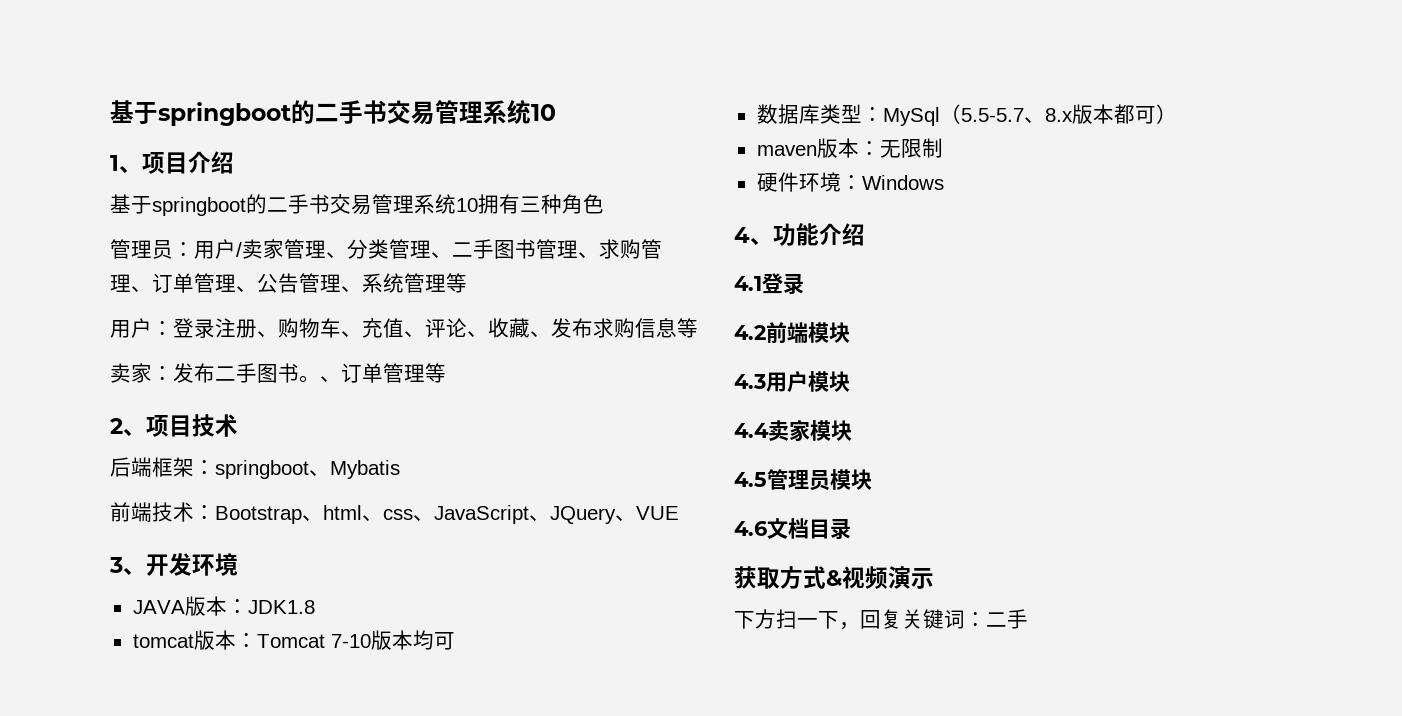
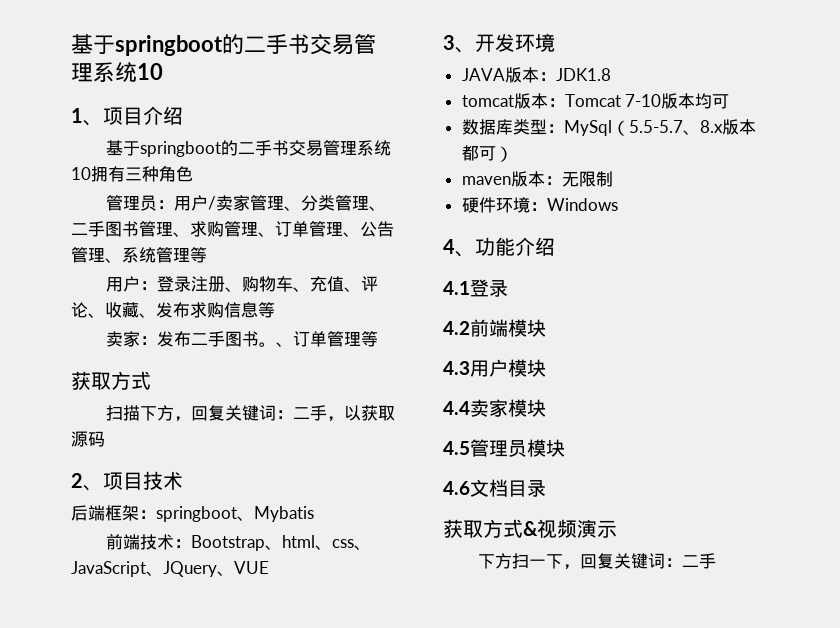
  、订单管理等
+ 获取方式
+ 扫描下方，回复关键词：二手，以获取源码

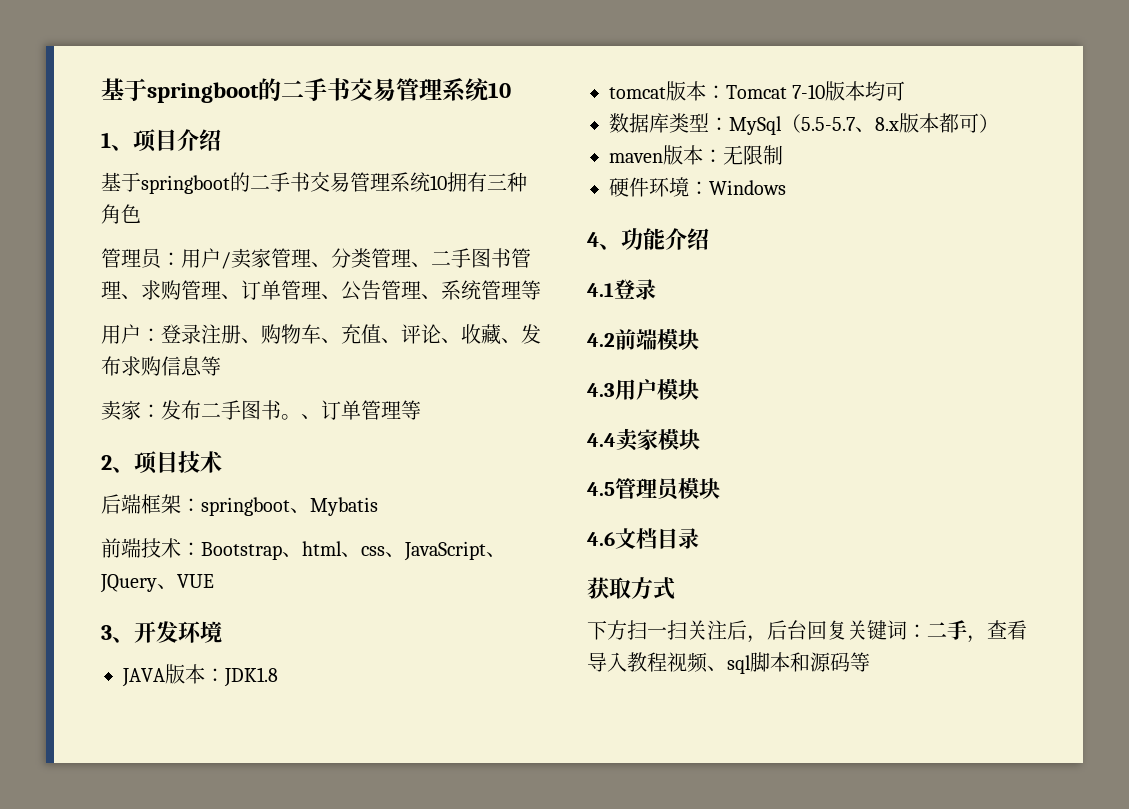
  、订单管理等
- 获取方式
- 扫描下方，回复关键词：二手，以获取源码
- 获取方式&视频演示
+ 获取方式
- 下方扫一下，回复关键词：二手
+ 下方扫一扫关注后，后台回复关键词：二手，查看导入教程视频、sql脚本和源码等

